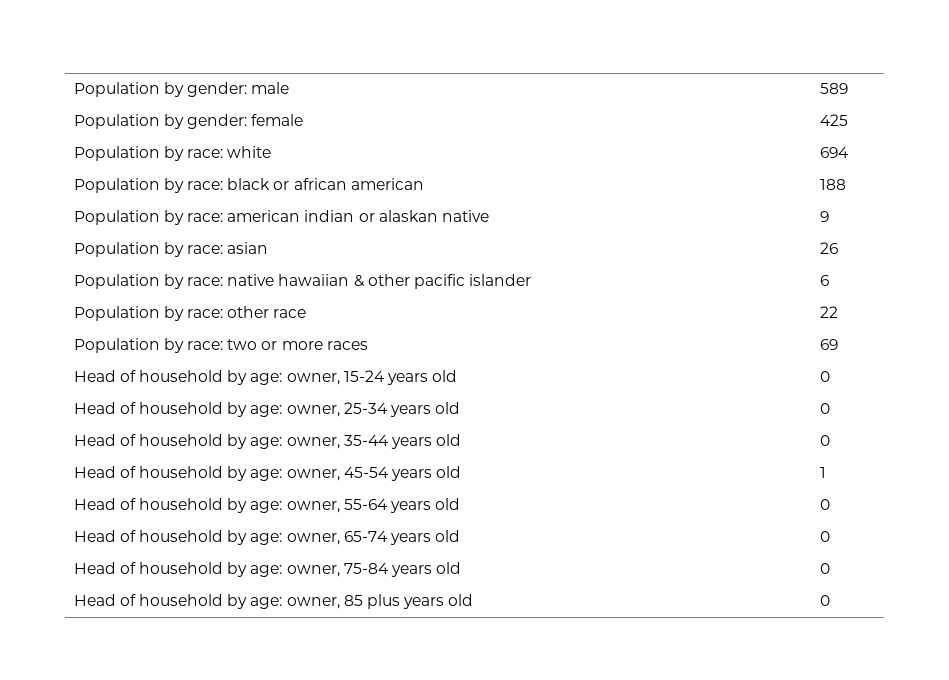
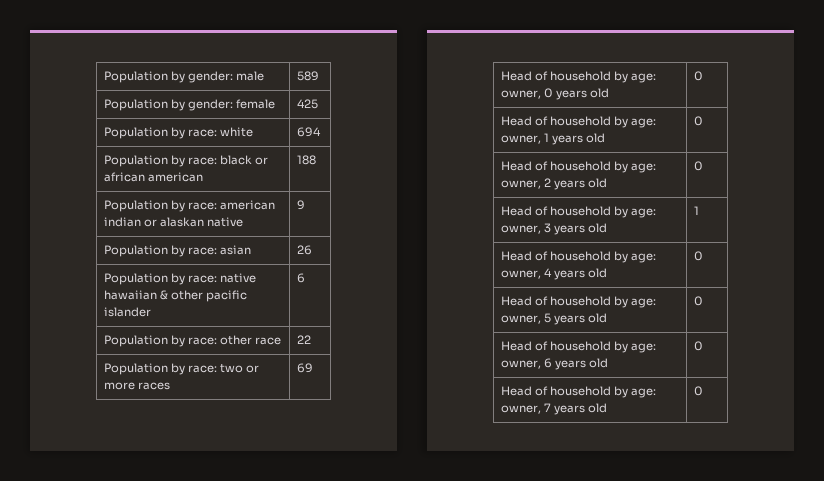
- Head of household by age: owner, 15-24 years old | 0
- Head of household by age: owner, 25-34 years old | 0
- Head of household by age: owner, 35-44 years old | 0
- Head of household by age: owner, 45-54 years old | 1
+ Head of household by age: owner, 0 years old | 0
+ Head of household by age: owner, 1 years old | 0
+ Head of household by age: owner, 2 years old | 0
+ Head of household by age: owner, 3 years old | 1
- Head of household by age: owner, 55-64 years old | 0
- Head of household by age: owner, 65-74 years old | 0
- Head of household by age: owner, 75-84 years old | 0
- Head of household by age: owner, 85 plus years old | 0
+ Head of household by age: owner, 4 years old | 0
+ Head of household by age: owner, 5 years old | 0
+ Head of household by age: owner, 6 years old | 0
+ Head of household by age: owner, 7 years old | 0

